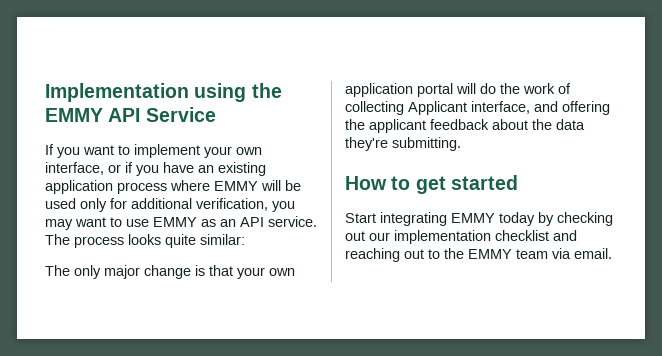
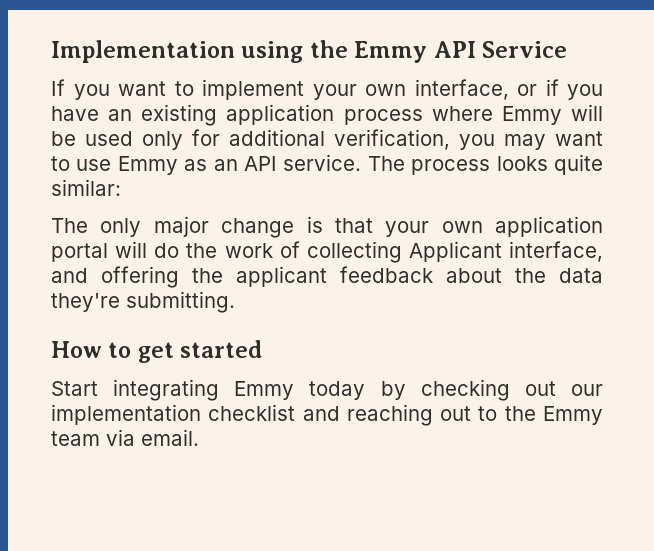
- Implementation using the EMMY API Service
+ Implementation using the Emmy API Service
- If you want to implement your own interface, or if you have an existing application process where EMMY will be used only for additional verification, you may want to use EMMY as an API service.
+ If you want to implement your own interface, or if you have an existing application process where Emmy will be used only for additional verification, you may want to use Emmy as an API service.
- Start integrating EMMY today by checking out our implementation checklist and reaching out to the EMMY team via email.
+ Start integrating Emmy today by checking out our implementation checklist and reaching out to the Emmy team via email.

